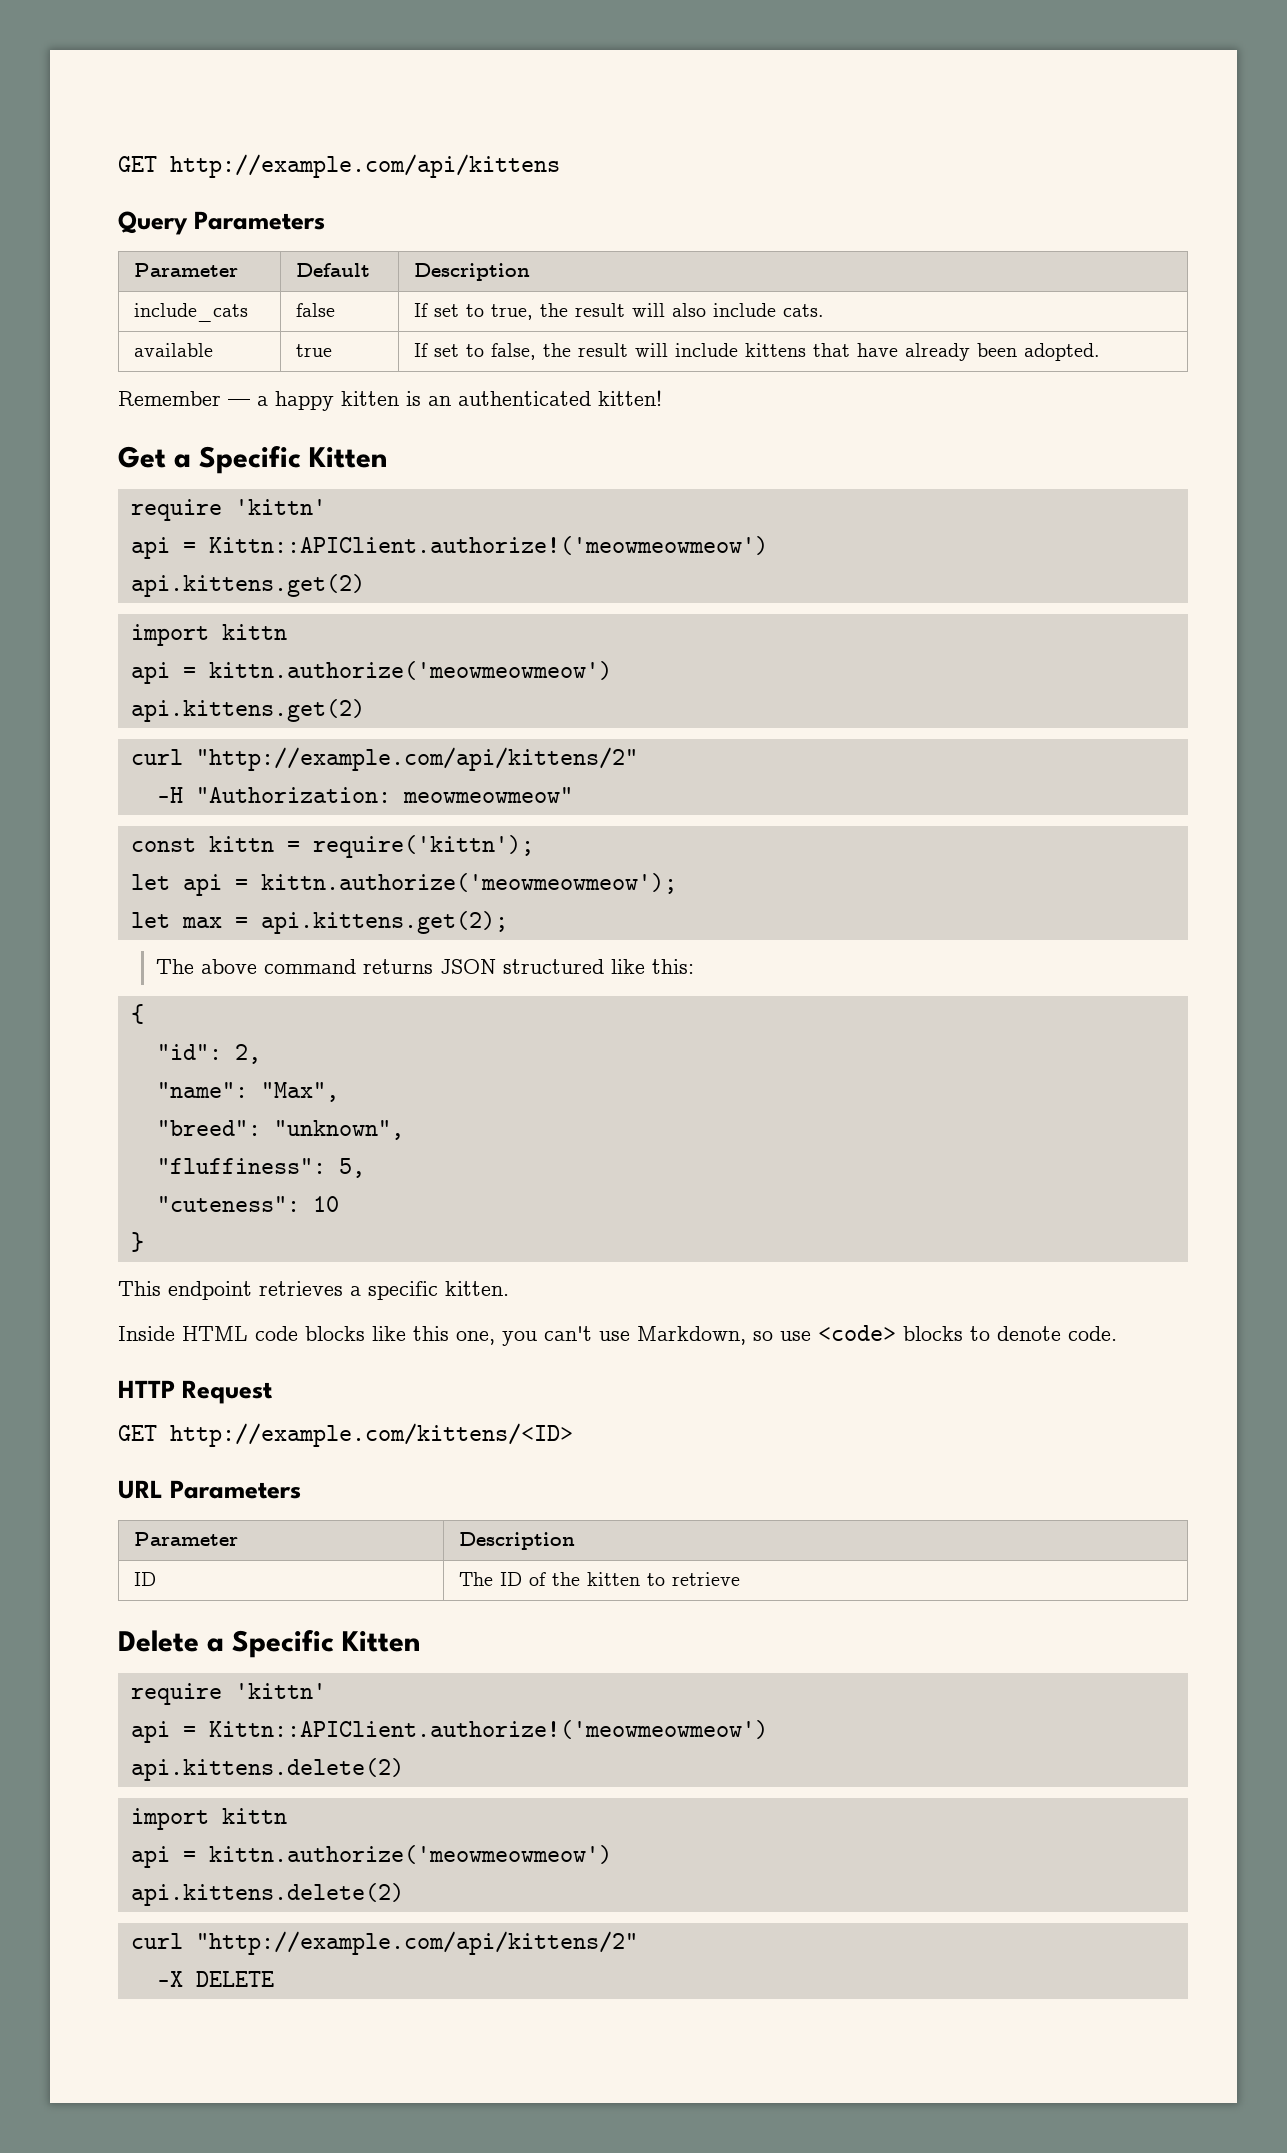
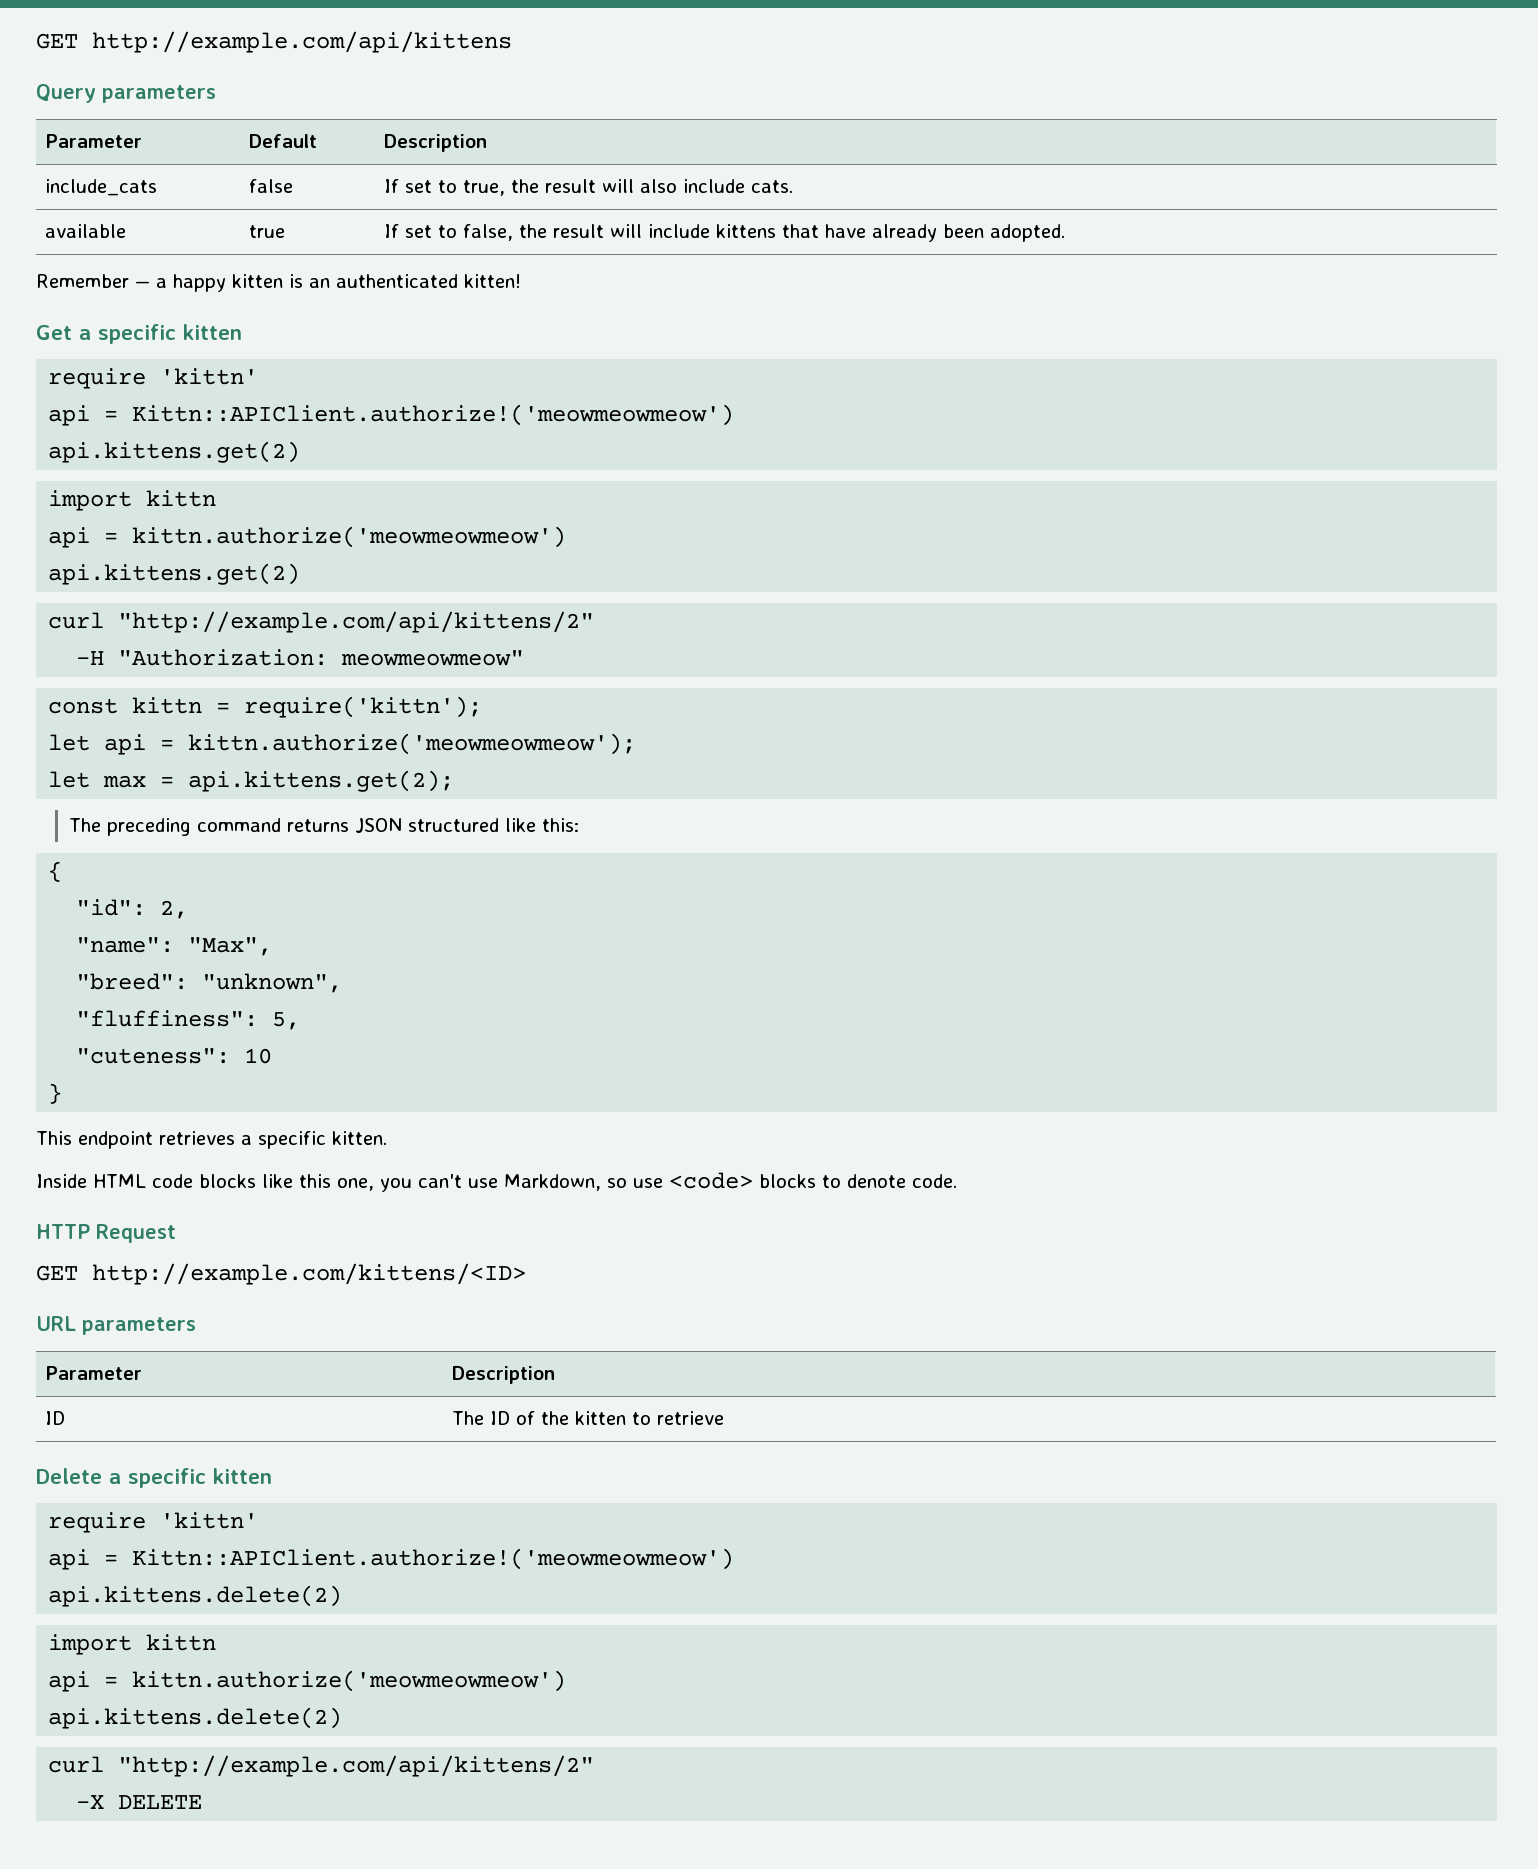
- Query Parameters
+ Query parameters
- Get a Specific Kitten
+ Get a specific kitten
- The above command returns JSON structured like this:
+ The preceding command returns JSON structured like this:
- URL Parameters
+ URL parameters
- Delete a Specific Kitten
+ Delete a specific kitten

